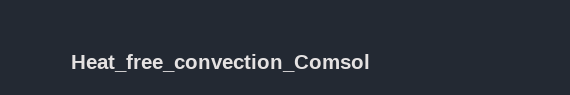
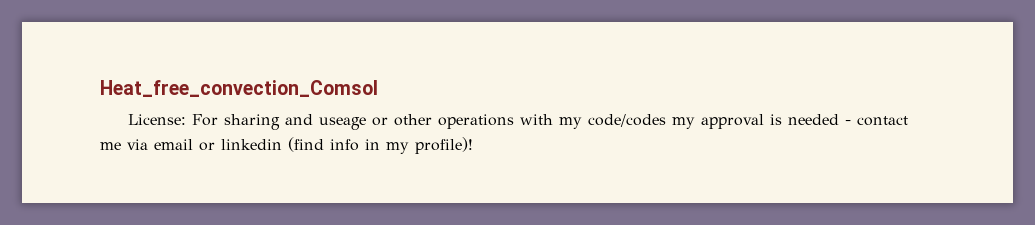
+ License: For sharing and useage or other operations with my code/codes my approval is needed - contact me via email or linkedin (find info in my profile)!

